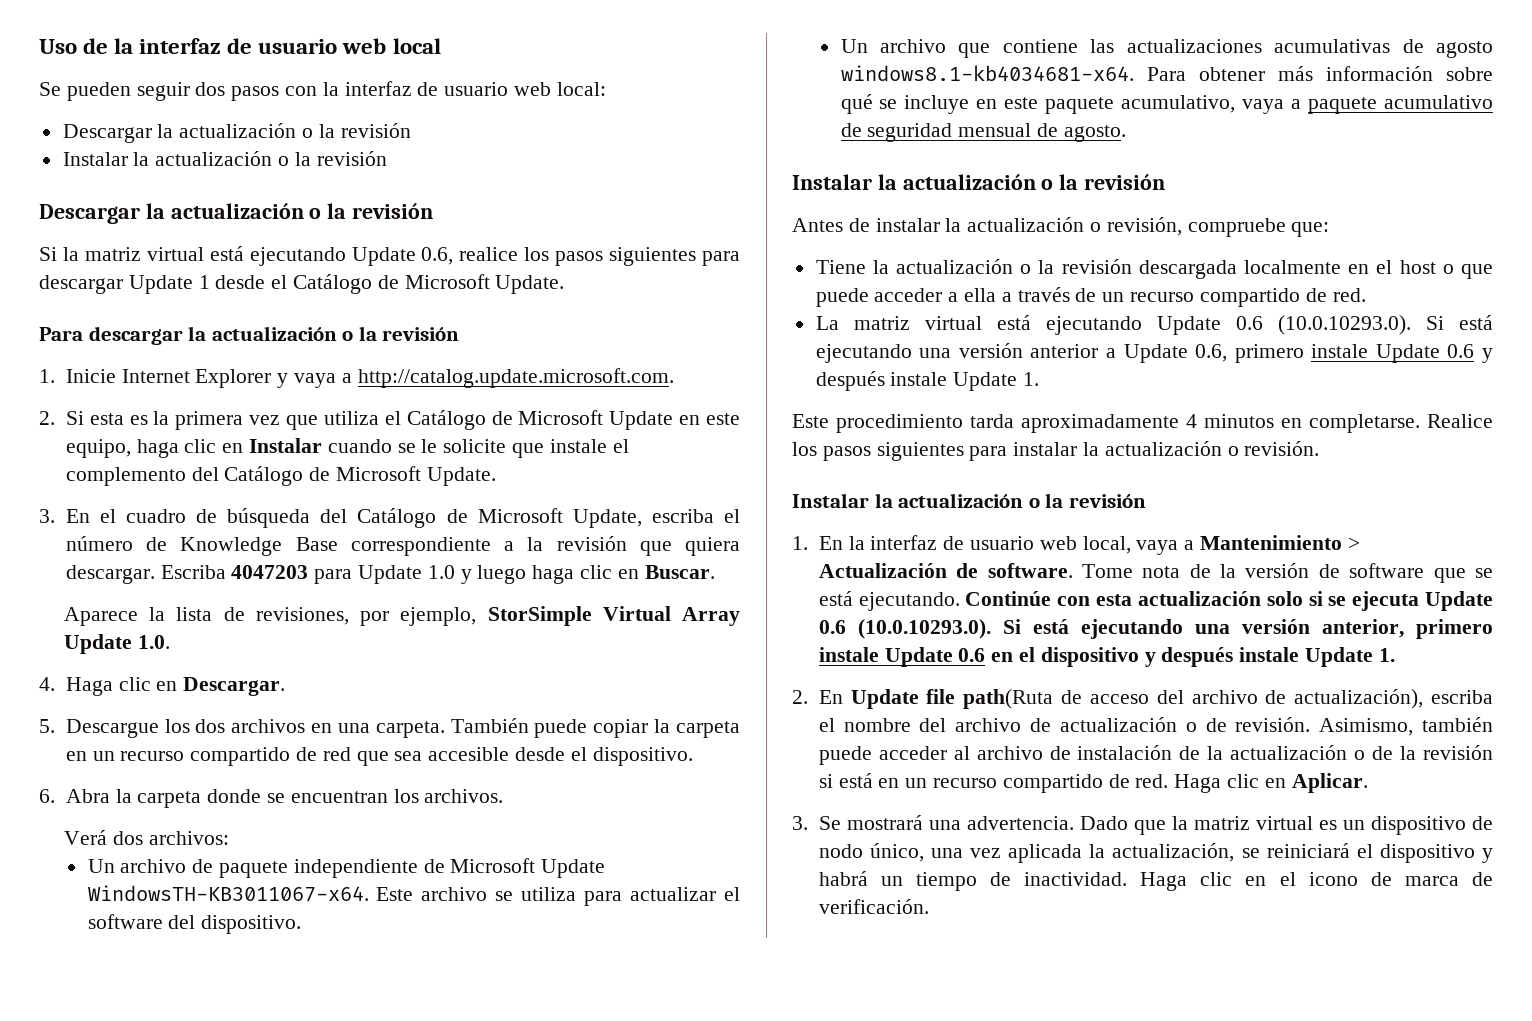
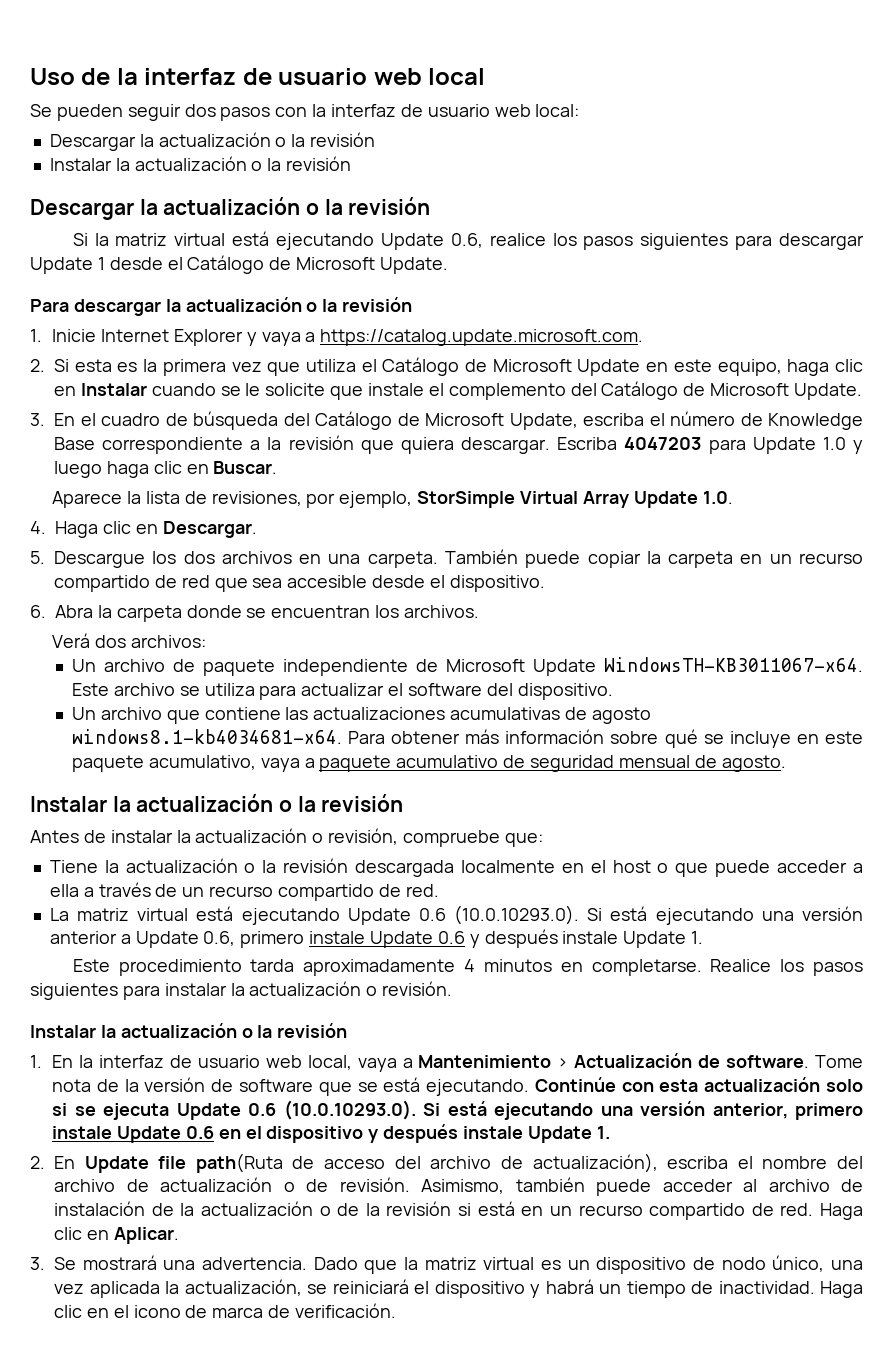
- 1. Inicie Internet Explorer y vaya a http://catalog.update.microsoft.com.
+ 1. Inicie Internet Explorer y vaya a https://catalog.update.microsoft.com.

